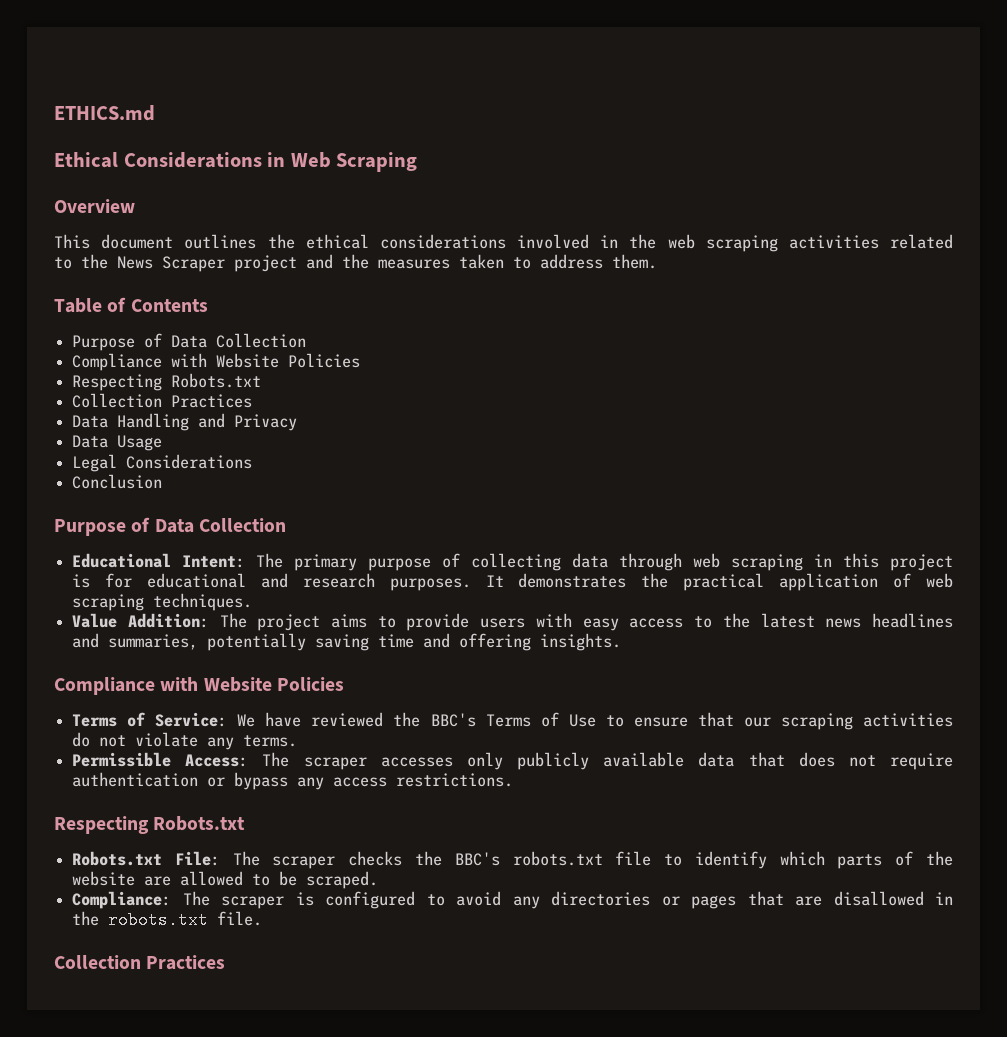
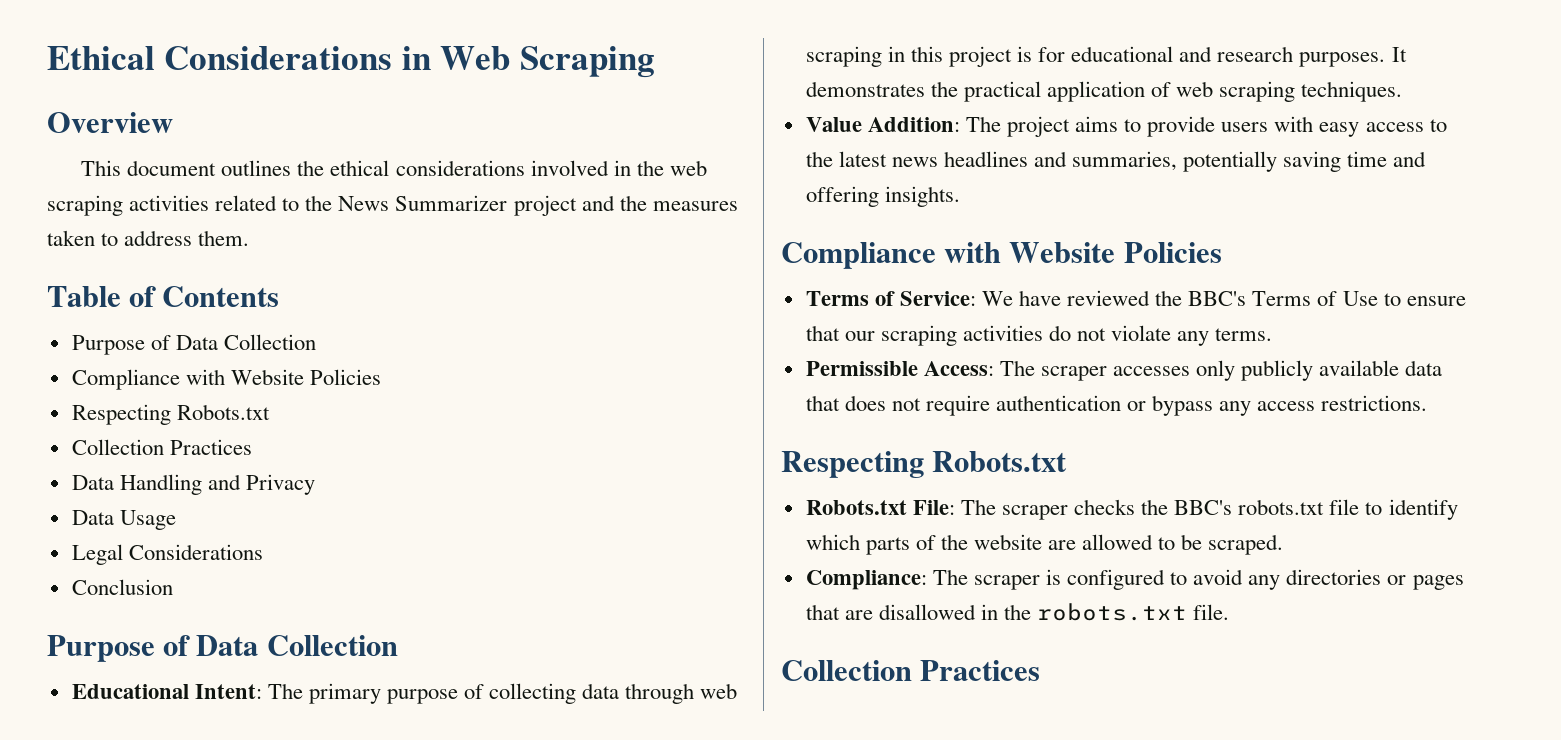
- ETHICS.md
- This document outlines the ethical considerations involved in the web scraping activities related to the News Scraper project and the measures taken to address them.
+ This document outlines the ethical considerations involved in the web scraping activities related to the News Summarizer project and the measures taken to address them.

